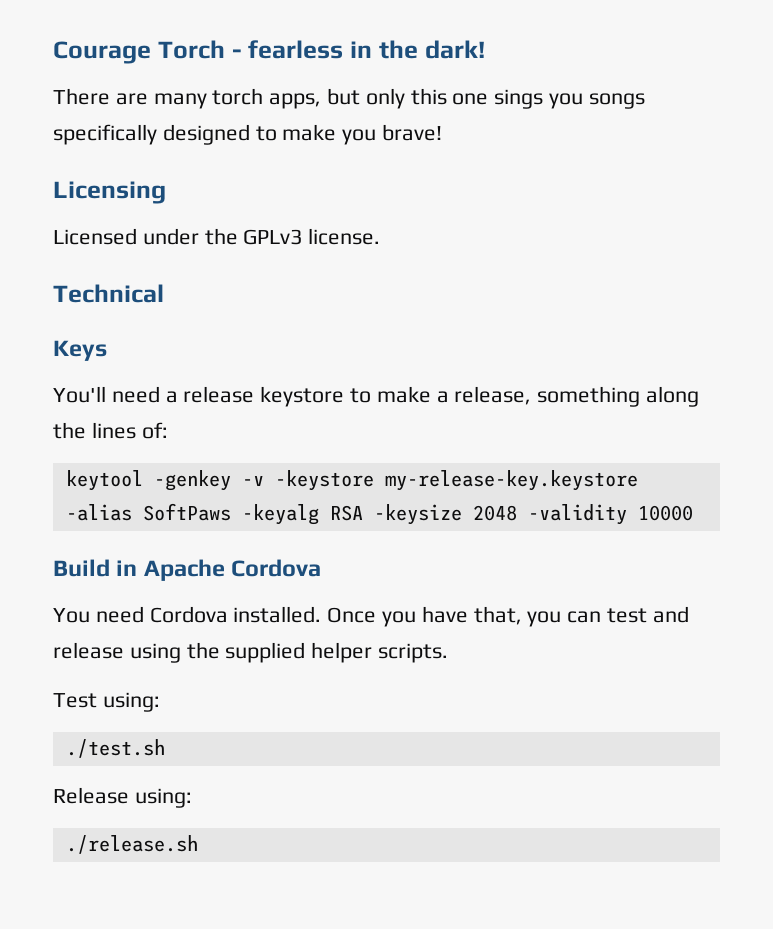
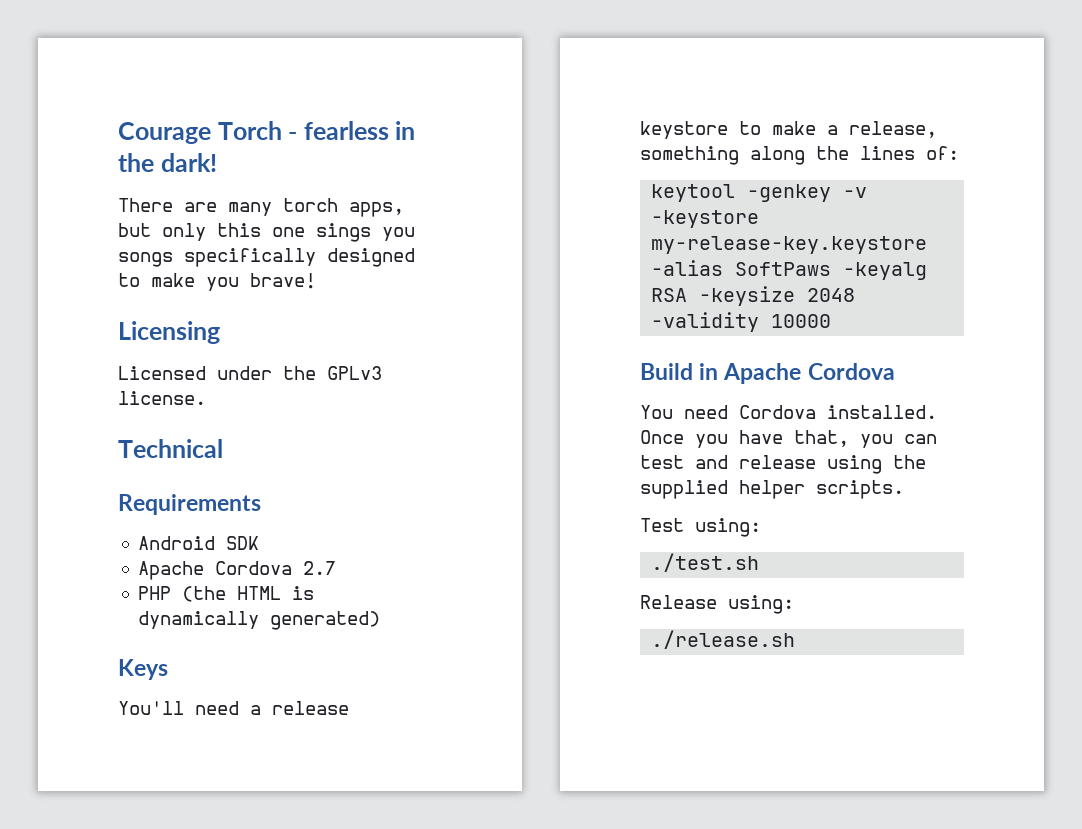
+ Requirements
+ Android SDK
+ Apache Cordova 2.7
+ PHP (the HTML is dynamically generated)

